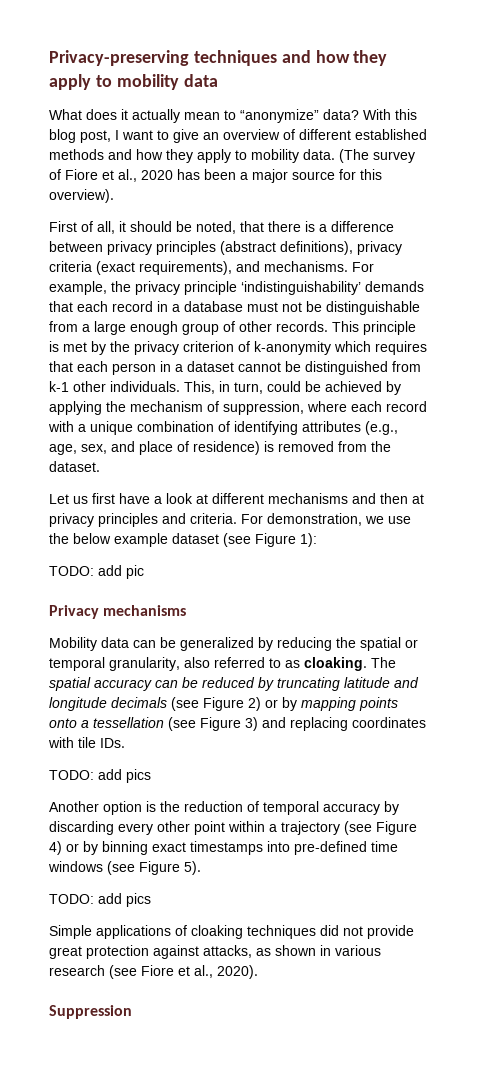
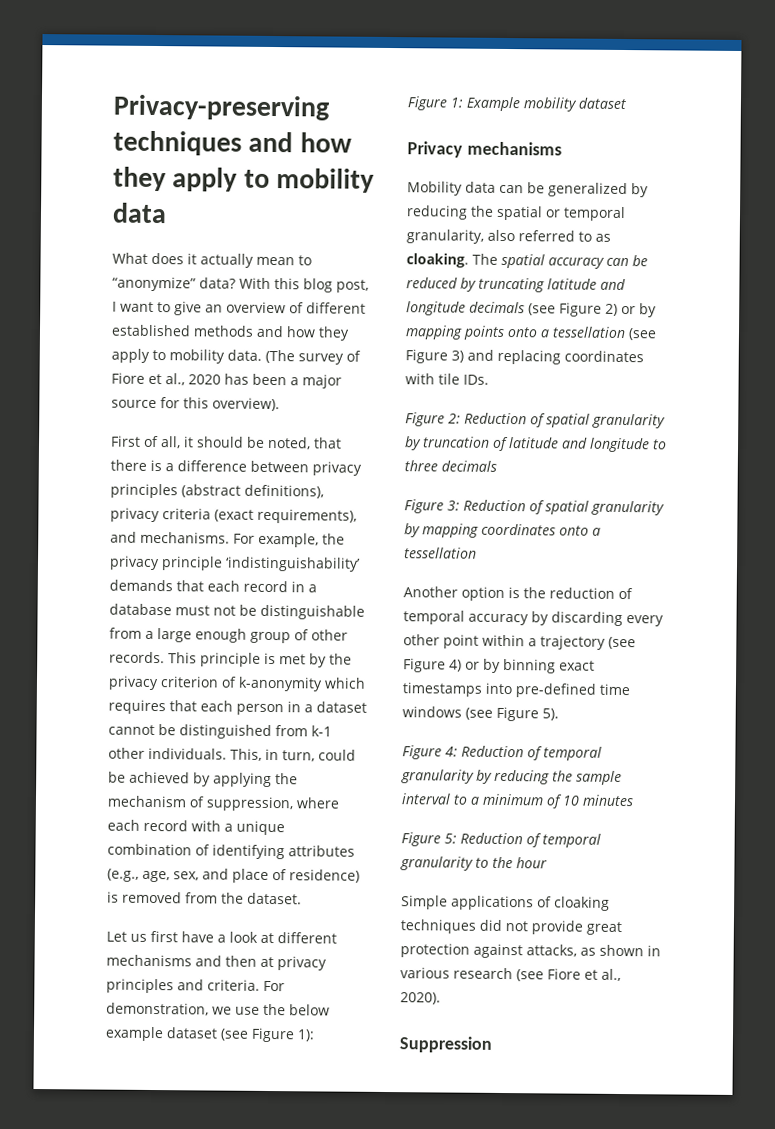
- TODO: add pic
+ Figure 1: Example mobility dataset
  The spatial accuracy can be reduced by truncating latitude and longitude decimals (see Figure 2) or by mapping points onto a tessellation (see Figure 3) and replacing coordinates with tile IDs.
- TODO: add pics
+ Figure 2: Reduction of spatial granularity by truncation of latitude and longitude to three decimals
+ Figure 3: Reduction of spatial granularity by mapping coordinates onto a tessellation
  Another option is the reduction of temporal accuracy by discarding every other point within a trajectory (see Figure 4) or by binning exact timestamps into pre-defined time windows (see Figure 5).
- TODO: add pics
+ Figure 4: Reduction of temporal granularity by reducing the sample interval to a minimum of 10 minutes
+ Figure 5: Reduction of temporal granularity to the hour

